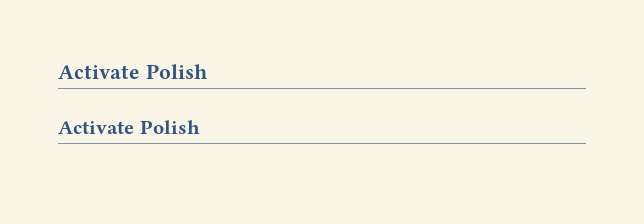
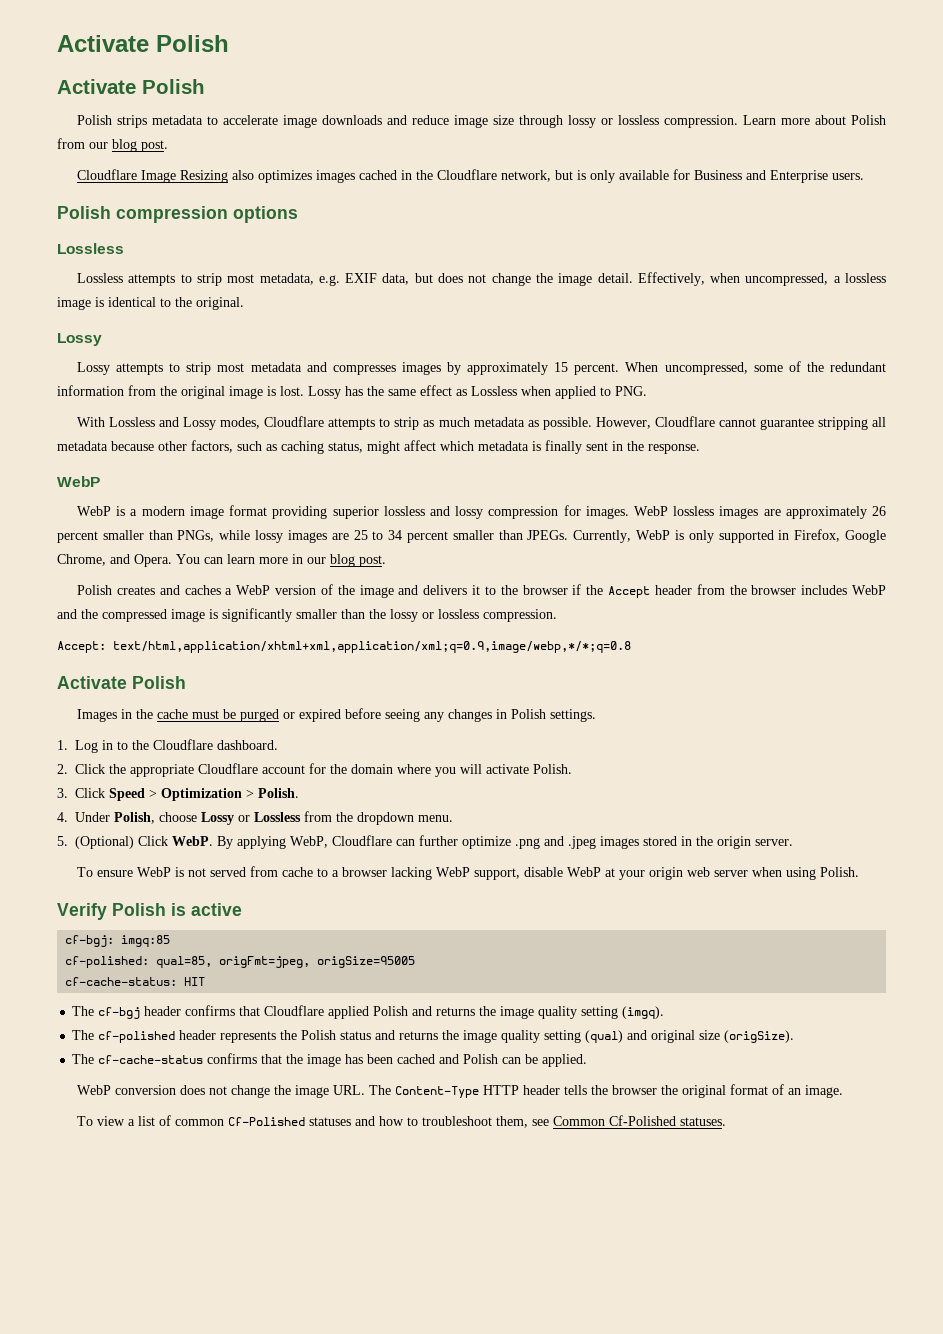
+ Polish strips metadata to accelerate image downloads and reduce image size through lossy or lossless compression. Learn more about Polish from our blog post.
+ Cloudflare Image Resizing also optimizes images cached in the Cloudflare network, but is only available for Business and Enterprise users.
+ Polish compression options
+ Lossless
+ Lossless attempts to strip most metadata, e.g. EXIF data, but does not change the image detail. Effectively, when uncompressed, a lossless image is identical to the original.
+ Lossy
+ Lossy attempts to strip most metadata and compresses images by approximately 15 percent. When uncompressed, some of the redundant information from the original image is lost. Lossy has the same effect as Lossless when applied to PNG.
+ With Lossless and Lossy modes, Cloudflare attempts to strip as much metadata as possible. However, Cloudflare cannot guarantee stripping all metadata because other factors, such as caching status, might affect which metadata is finally sent in the response.
+ WebP
+ WebP is a modern image format providing superior lossless and lossy compression for images. WebP lossless images are approximately 26 percent smaller than PNGs, while lossy images are 25 to 34 percent smaller than JPEGs. Currently, WebP is only supported in Firefox, Google Chrome, and Opera. You can learn more in our blog post.
+ Polish creates and caches a WebP version of the image and delivers it to the browser if the Accept header from the browser includes WebP and the compressed image is significantly smaller than the lossy or lossless compression.
+ Accept: text/html,application/xhtml+xml,application/xml;q=0.9,image/webp,*/*;q=0.8
+ Activate Polish
+ Images in the cache must be purged or expired before seeing any changes in Polish settings.
+ 1. Log in to the Cloudflare dashboard.
+ 2. Click the appropriate Cloudflare account for the domain where you will activate Polish.
+ 3. Click Speed > Optimization > Polish.
+ 4. Under Polish, choose Lossy or Lossless from the dropdown menu.
+ 5. (Optional) Click WebP. By applying WebP, Cloudflare can further optimize .png and .jpeg images stored in the origin server.
+ To ensure WebP is not served from cache to a browser lacking WebP support, disable WebP at your origin web server when using Polish.
+ Verify Polish is active
+ cf-bgj: imgq:85
+ cf-polished: qual=85, origFmt=jpeg, origSize=95005
+ cf-cache-status: HIT
+ The cf-bgj header confirms that Cloudflare applied Polish and returns the image quality setting (imgq).
+ The cf-polished header represents the Polish status and returns the image quality setting (qual) and original size (origSize).
+ The cf-cache-status confirms that the image has been cached and Polish can be applied.
+ WebP conversion does not change the image URL. The Content-Type HTTP header tells the browser the original format of an image.
+ To view a list of common Cf-Polished statuses and how to troubleshoot them, see Common Cf-Polished statuses.

